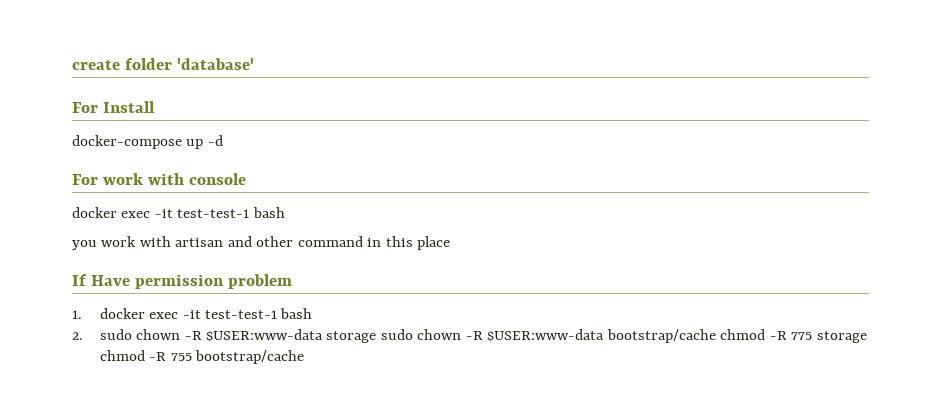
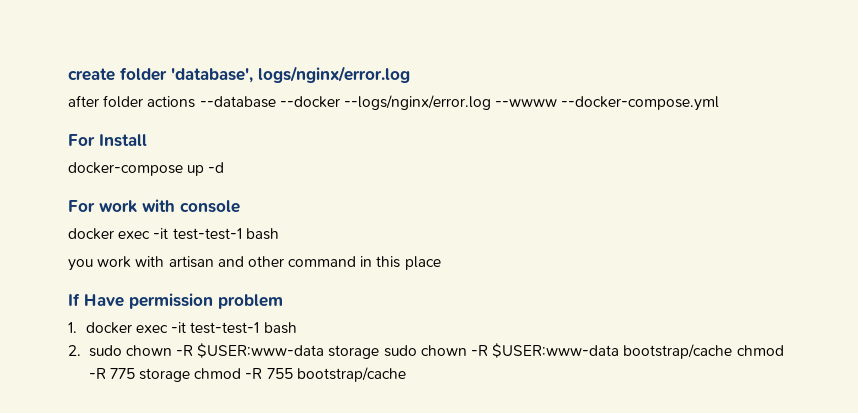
- create folder 'database'
+ create folder 'database', logs/nginx/error.log
+ after folder actions --database --docker --logs/nginx/error.log --wwww --docker-compose.yml

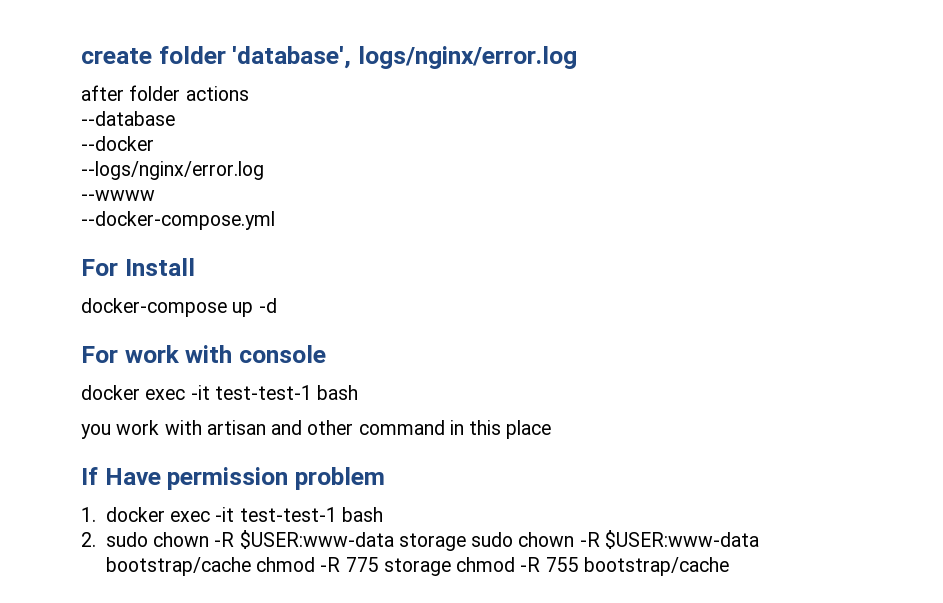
- after folder actions --database --docker --logs/nginx/error.log --wwww --docker-compose.yml
+ after folder actions
+ --database
+ --docker
+ --logs/nginx/error.log
+ --wwww
+ --docker-compose.yml

